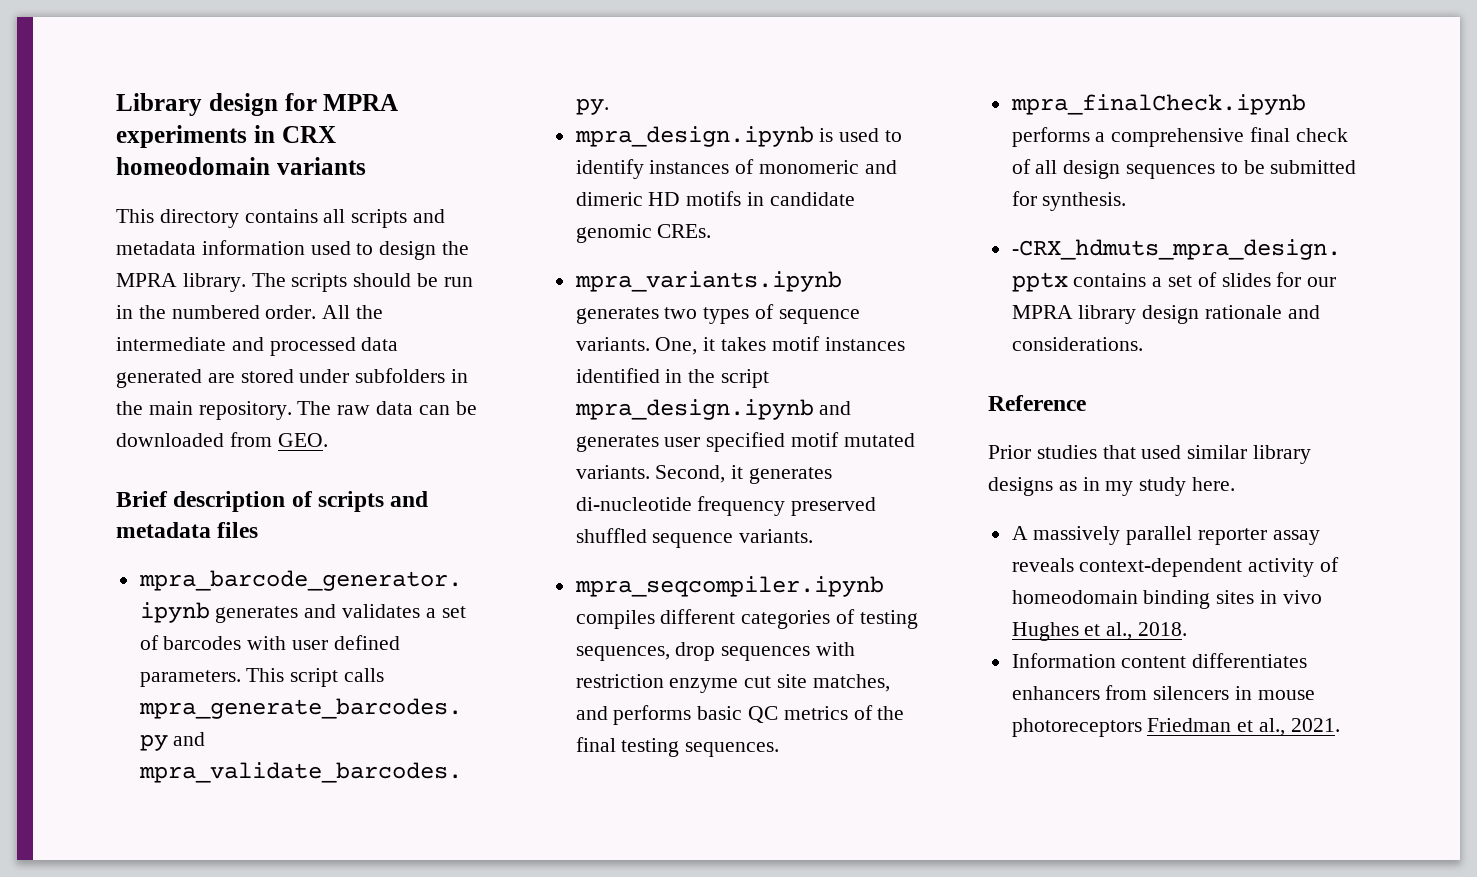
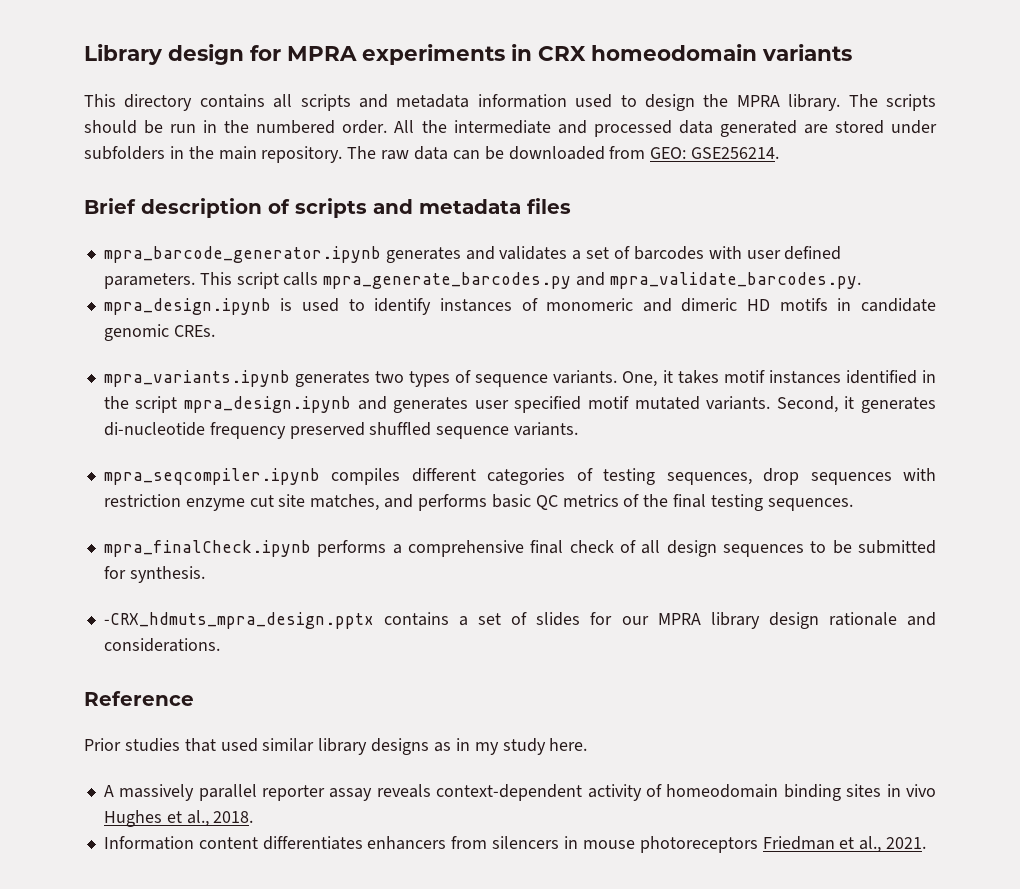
- The raw data can be downloaded from GEO.
+ The raw data can be downloaded from GEO: GSE256214.

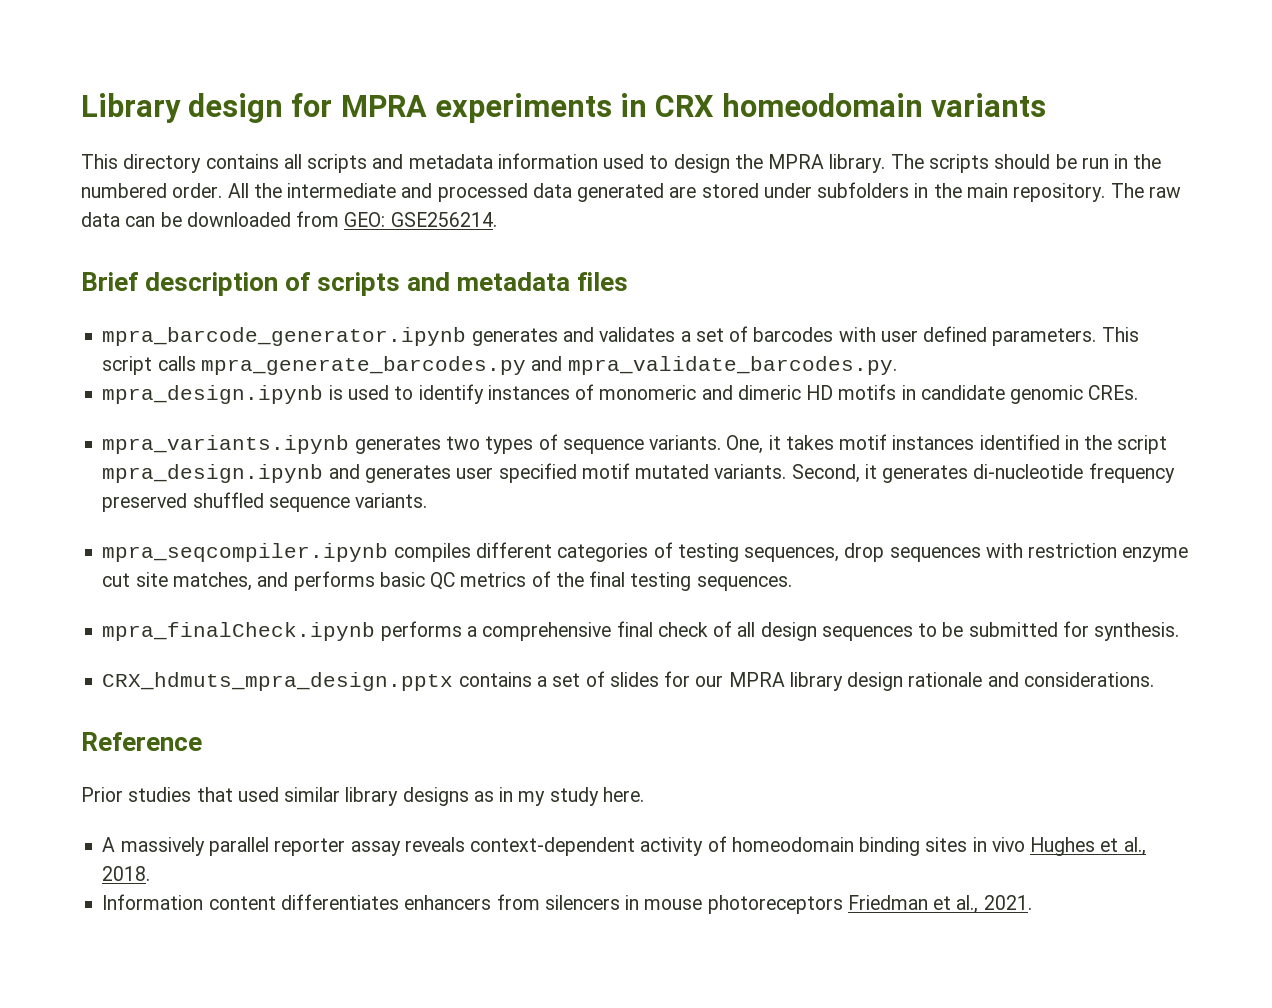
- -CRX_hdmuts_mpra_design.pptx contains a set of slides for our MPRA library design rationale and considerations.
+ CRX_hdmuts_mpra_design.pptx contains a set of slides for our MPRA library design rationale and considerations.

